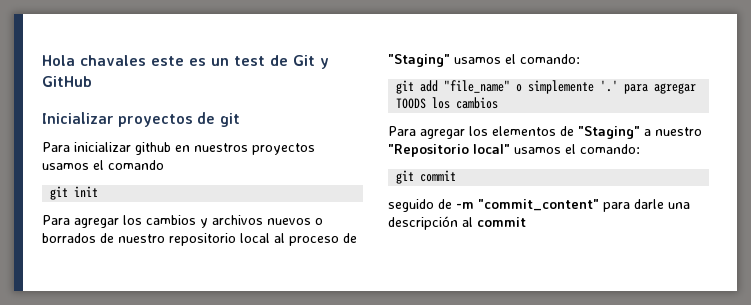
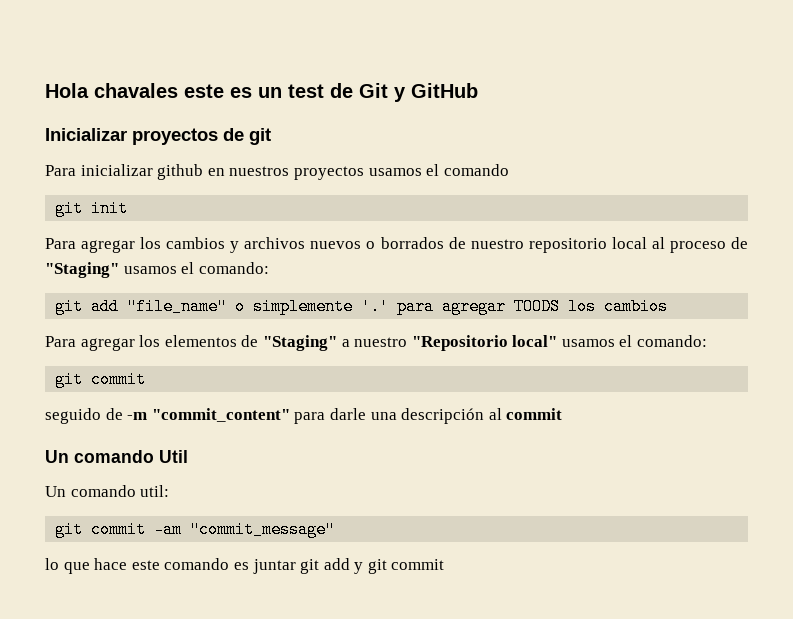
+ Un comando Util
+ Un comando util:
+ git commit -am "commit_message"
+ lo que hace este comando es juntar git add y git commit

